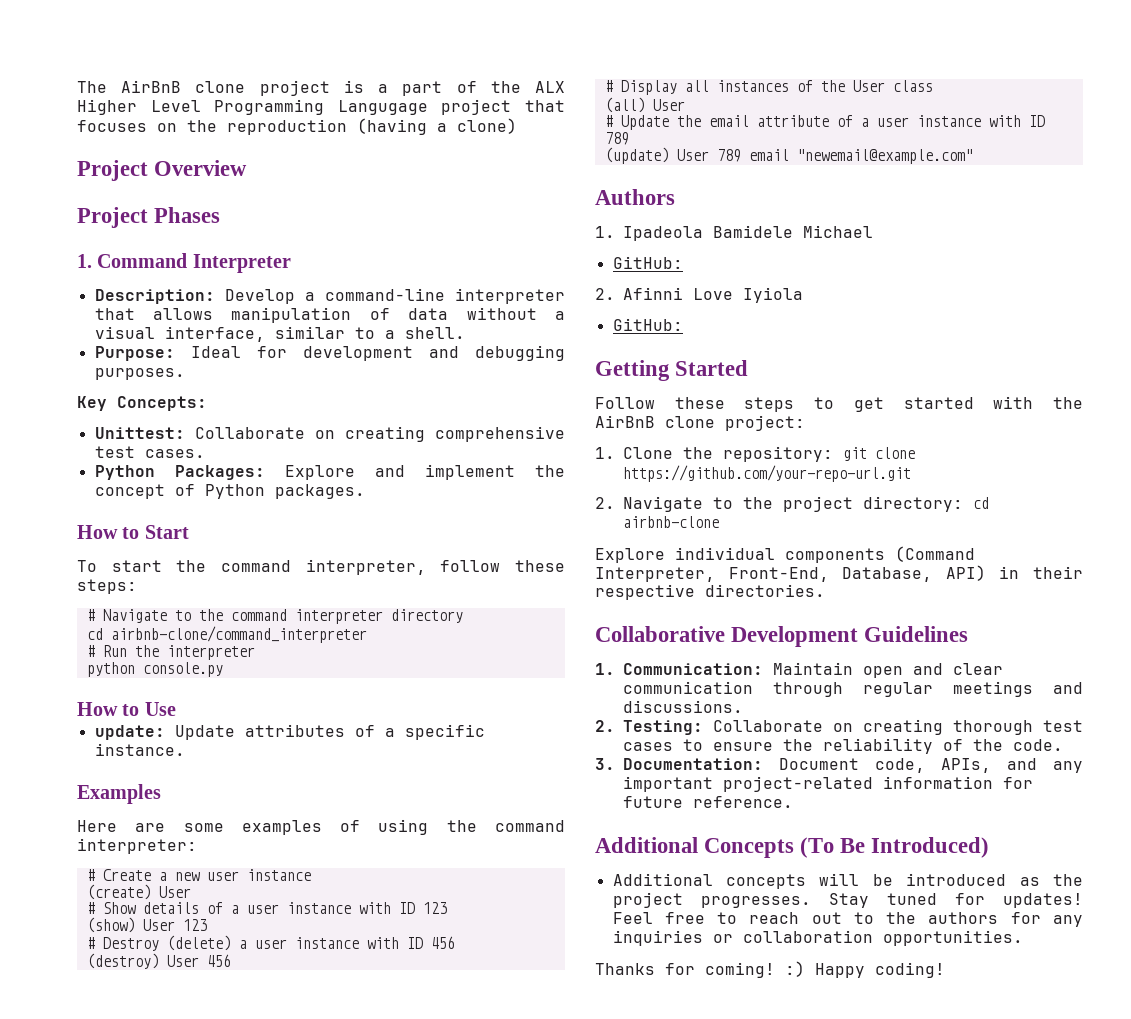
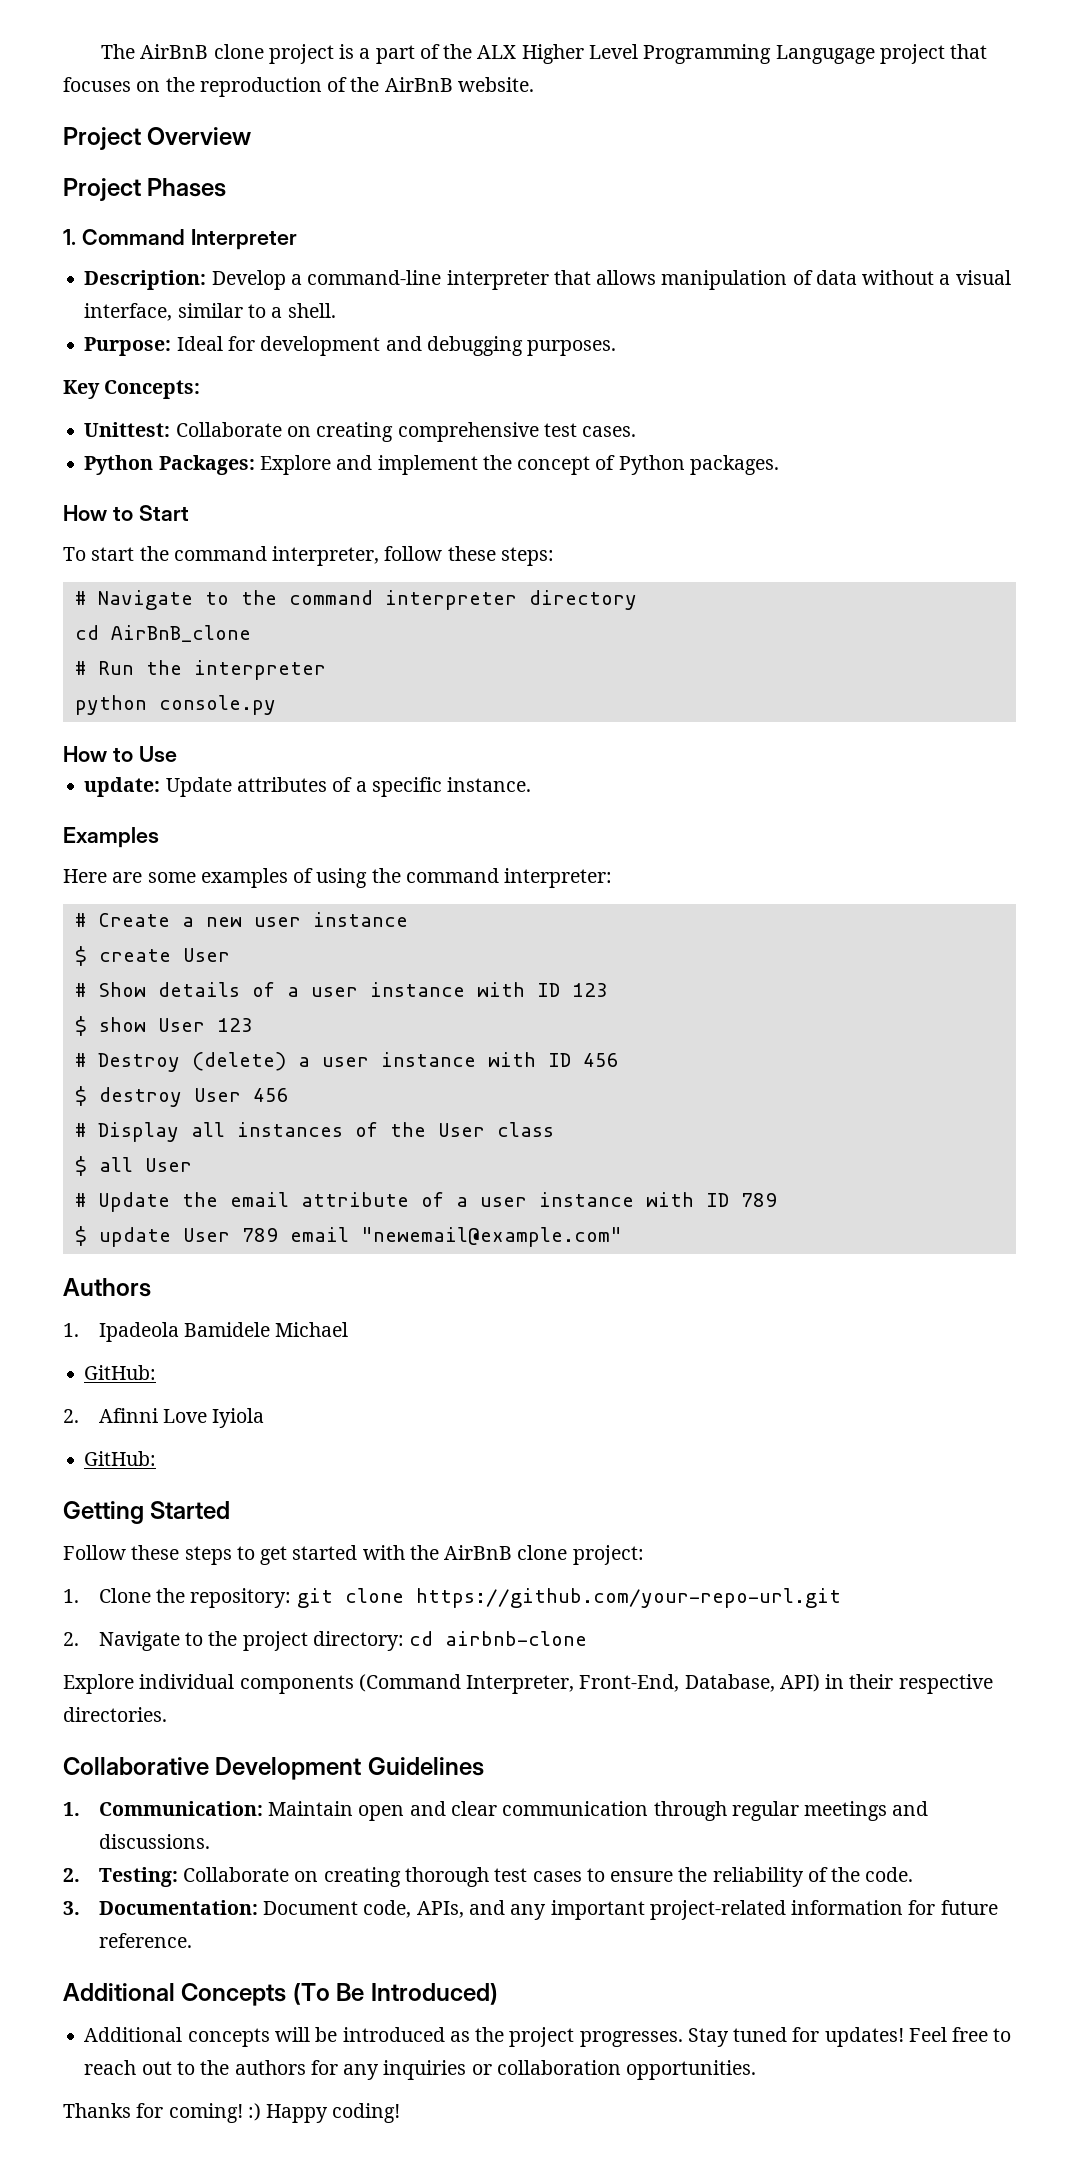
- The AirBnB clone project is a part of the ALX Higher Level Programming Langugage project that focuses on the reproduction (having a clone)
+ The AirBnB clone project is a part of the ALX Higher Level Programming Langugage project that focuses on the reproduction of the AirBnB website.
- cd airbnb-clone/command_interpreter
+ cd AirBnB_clone
- (create) User
+ $ create User
- (show) User 123
+ $ show User 123
- (destroy) User 456
+ $ destroy User 456
- (all) User
+ $ all User
- (update) User 789 email "newemail@example.com"
+ $ update User 789 email "newemail@example.com"

